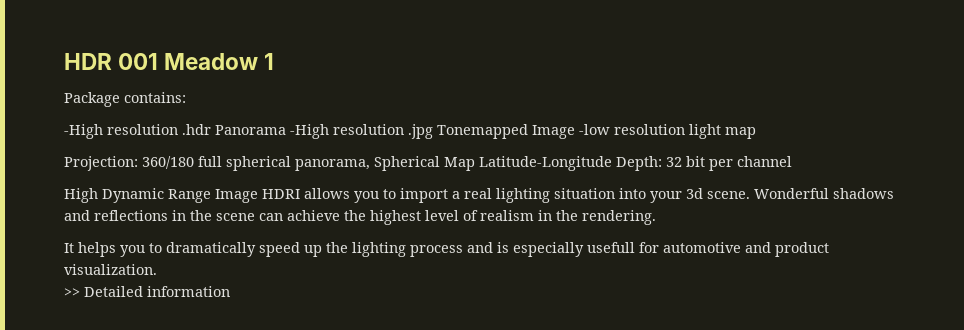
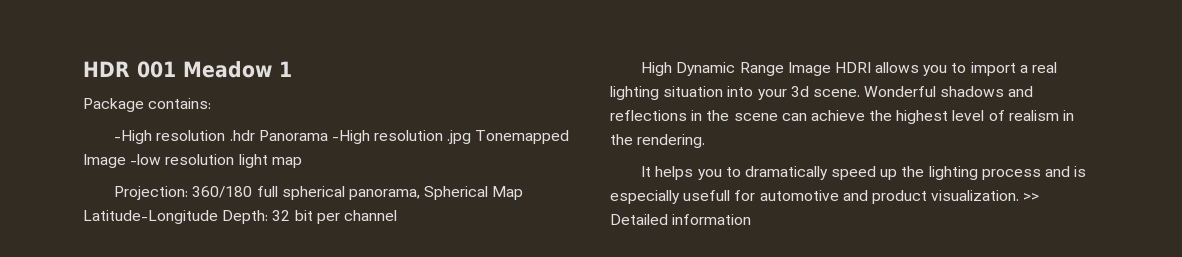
- It helps you to dramatically speed up the lighting process and is especially usefull for automotive and product visualization.
- >> Detailed information
+ It helps you to dramatically speed up the lighting process and is especially usefull for automotive and product visualization. >> Detailed information

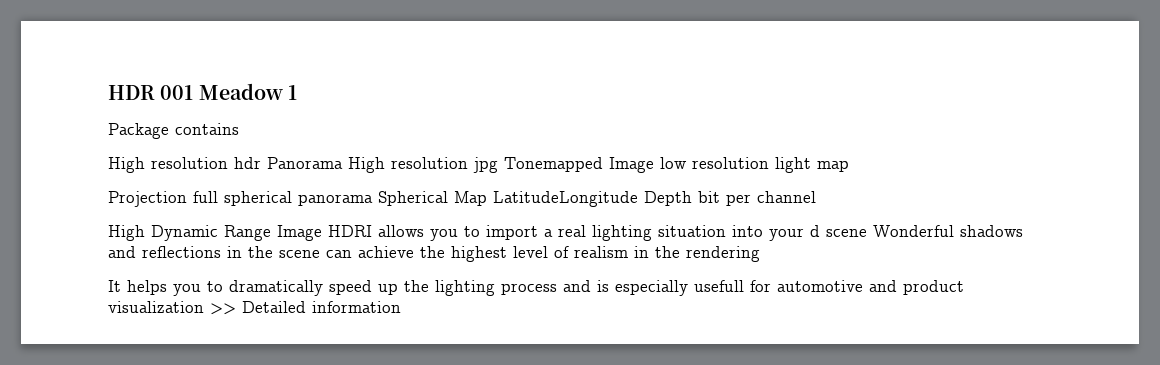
- Package contains:
- -High resolution .hdr Panorama -High resolution .jpg Tonemapped Image -low resolution light map
+ Package contains
+ High resolution hdr Panorama High resolution jpg Tonemapped Image low resolution light map
- Projection: 360/180 full spherical panorama, Spherical Map Latitude-Longitude Depth: 32 bit per channel
+ Projection full spherical panorama Spherical Map LatitudeLongitude Depth bit per channel
- High Dynamic Range Image HDRI allows you to import a real lighting situation into your 3d scene. Wonderful shadows and reflections in the scene can achieve the highest level of realism in the rendering.
+ High Dynamic Range Image HDRI allows you to import a real lighting situation into your d scene Wonderful shadows and reflections in the scene can achieve the highest level of realism in the rendering
- It helps you to dramatically speed up the lighting process and is especially usefull for automotive and product visualization. >> Detailed information
+ It helps you to dramatically speed up the lighting process and is especially usefull for automotive and product visualization >> Detailed information

